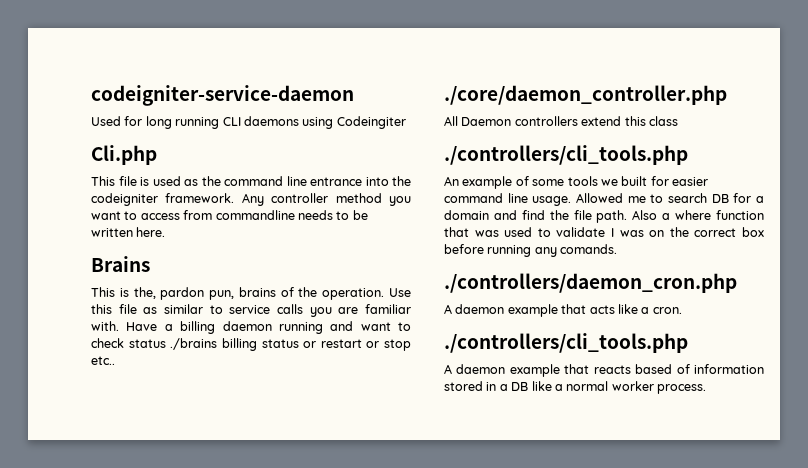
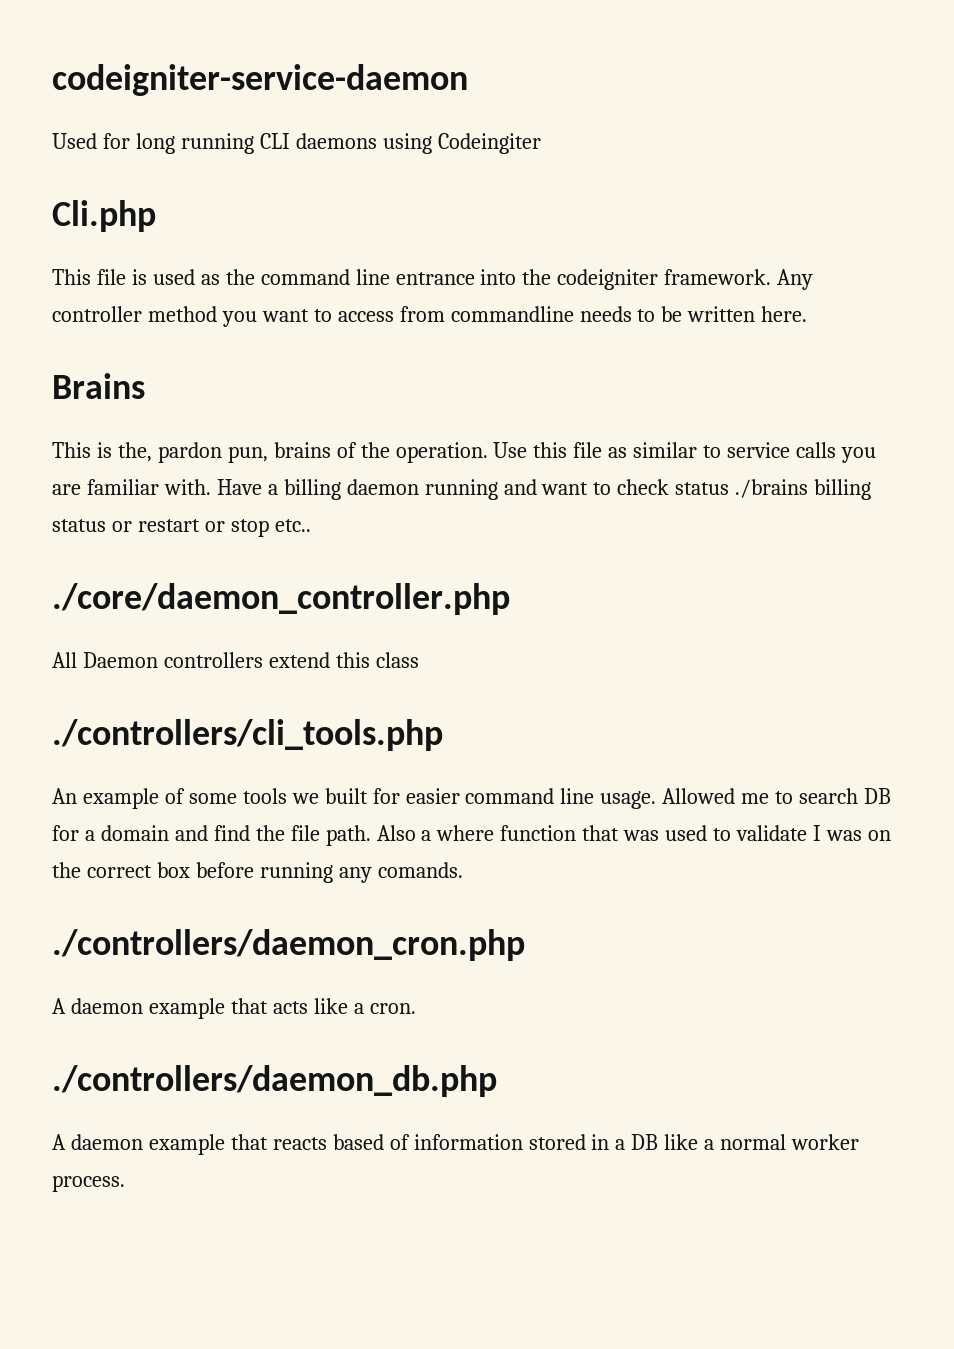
  A daemon example that acts like a cron.
- ./controllers/cli_tools.php
+ ./controllers/daemon_db.php

